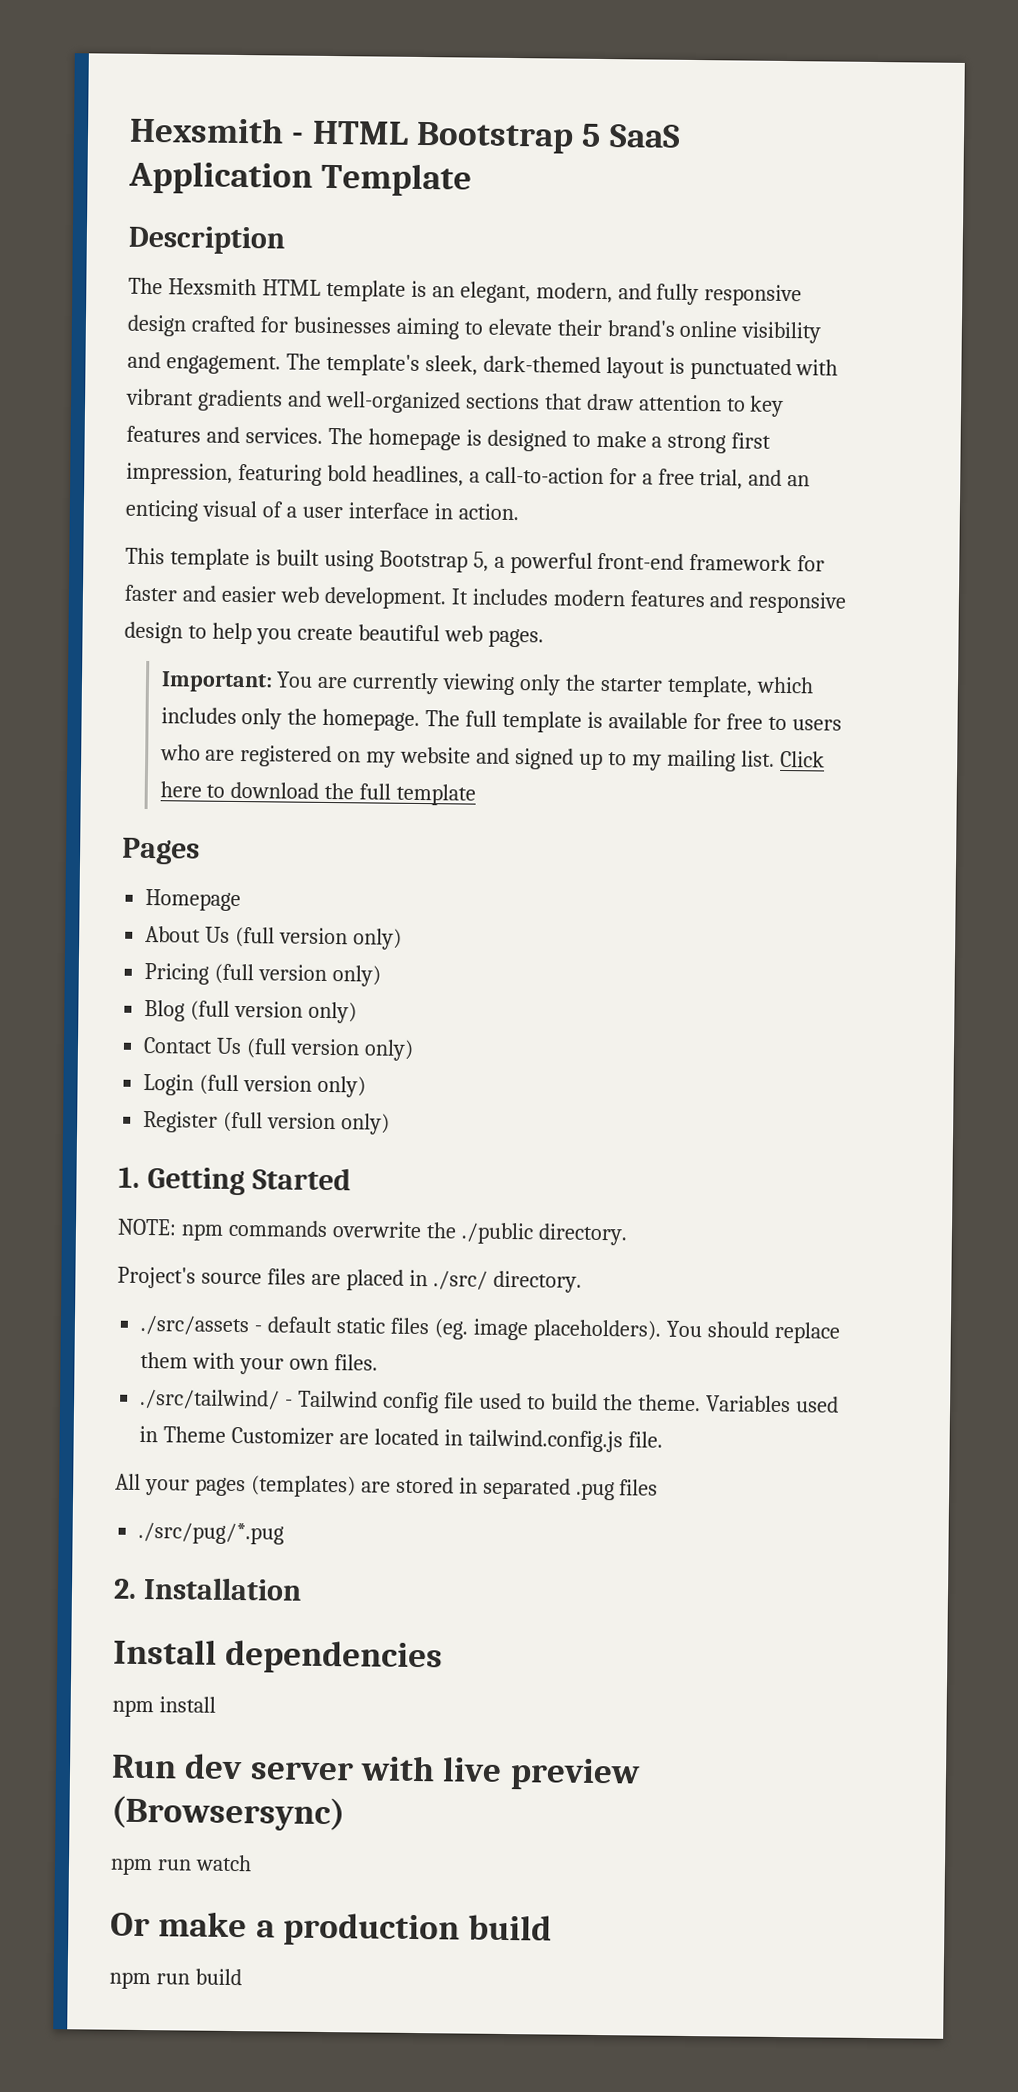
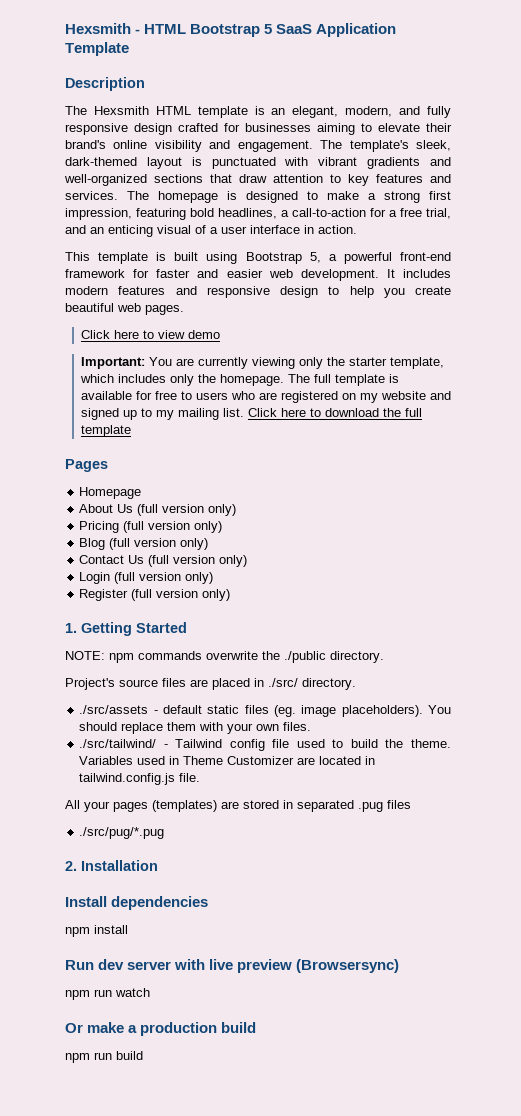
+ Click here to view demo

